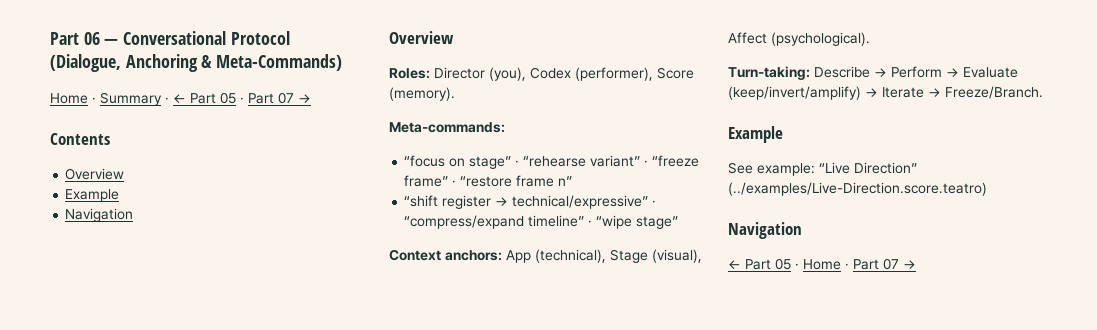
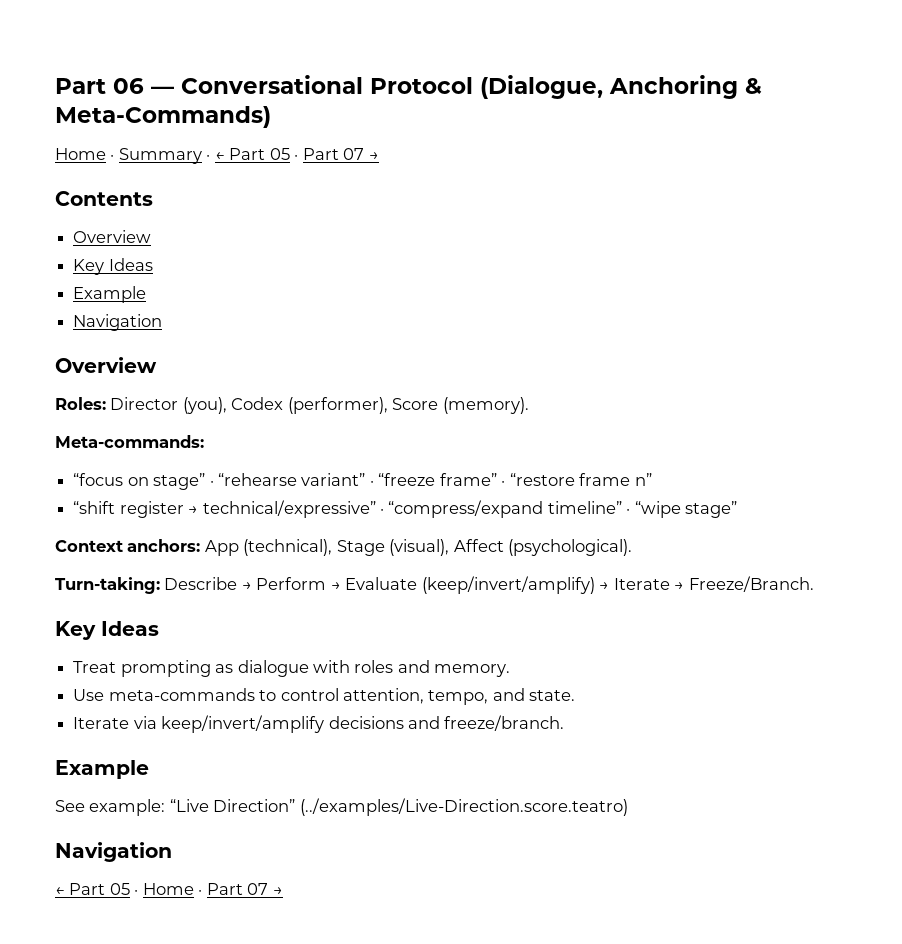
  Contents
  Overview
+ Key Ideas
  Turn-taking: Describe → Perform → Evaluate (keep/invert/amplify) → Iterate → Freeze/Branch.
+ Key Ideas
+ Treat prompting as dialogue with roles and memory.
+ Use meta-commands to control attention, tempo, and state.
+ Iterate via keep/invert/amplify decisions and freeze/branch.

